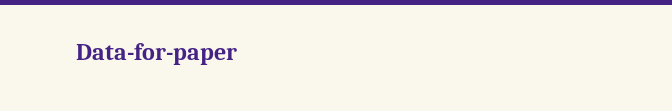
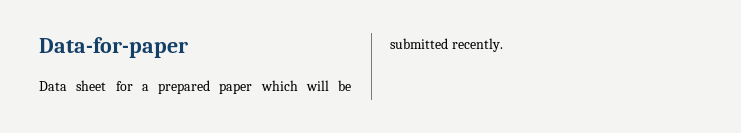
+ Data sheet for a prepared paper which will be submitted recently.

